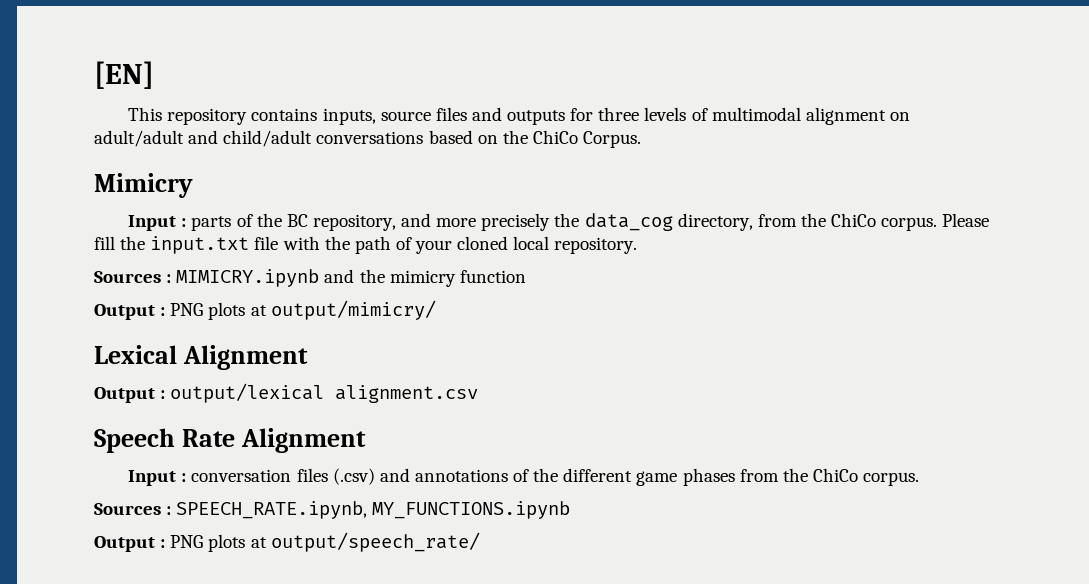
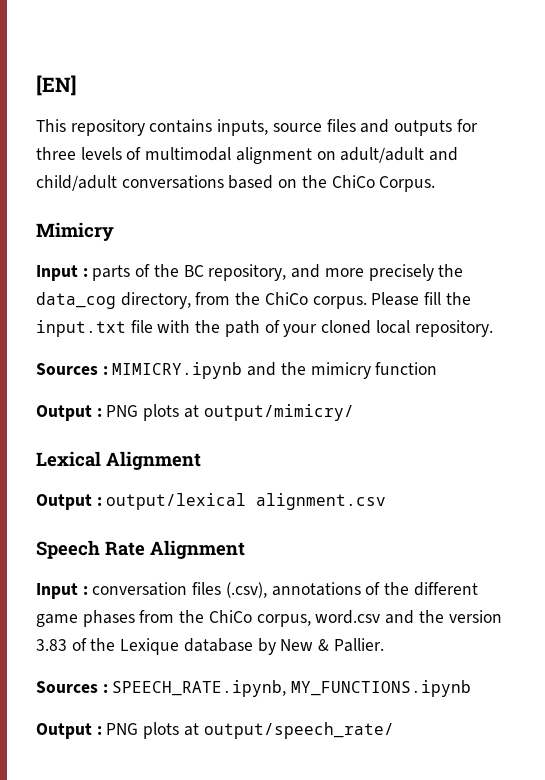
- Input : conversation files (.csv) and annotations of the different game phases from the ChiCo corpus.
+ Input : conversation files (.csv), annotations of the different game phases from the ChiCo corpus, word.csv and the version 3.83 of the Lexique database by New & Pallier.

